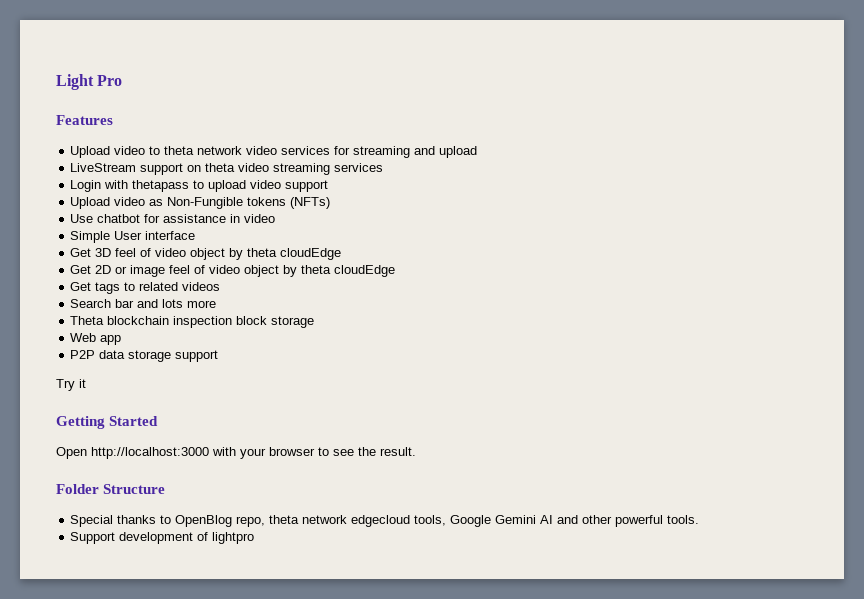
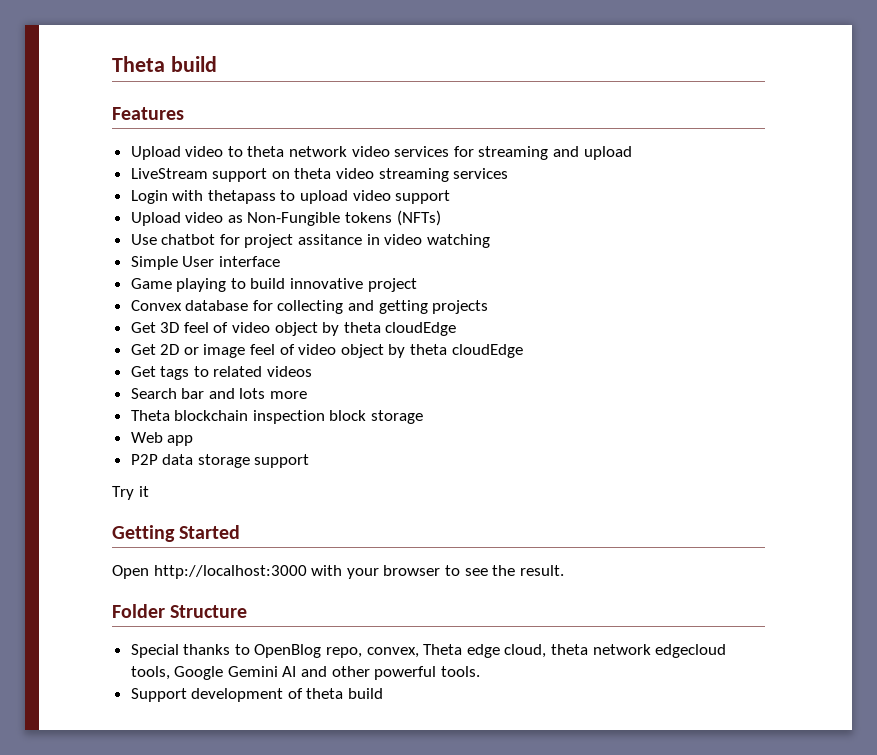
- Light Pro
+ Theta build
- Use chatbot for assistance in video
+ Use chatbot for project assitance in video watching
+ Game playing to build innovative project
+ Convex database for collecting and getting projects
- Special thanks to OpenBlog repo, theta network edgecloud tools, Google Gemini AI and other powerful tools.
+ Special thanks to OpenBlog repo, convex, Theta edge cloud, theta network edgecloud tools, Google Gemini AI and other powerful tools.
- Support development of lightpro
+ Support development of theta build

